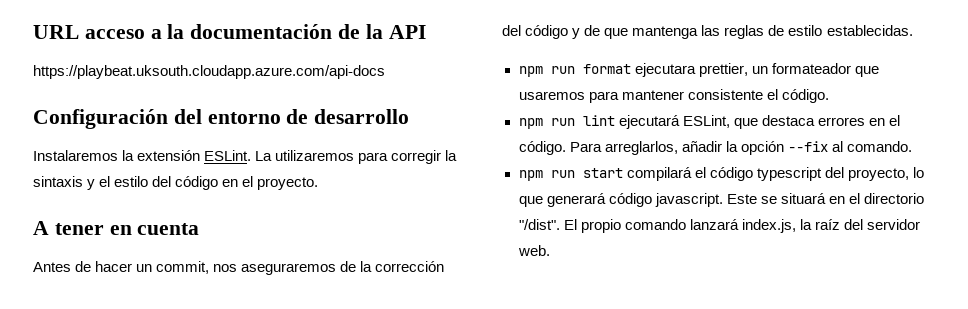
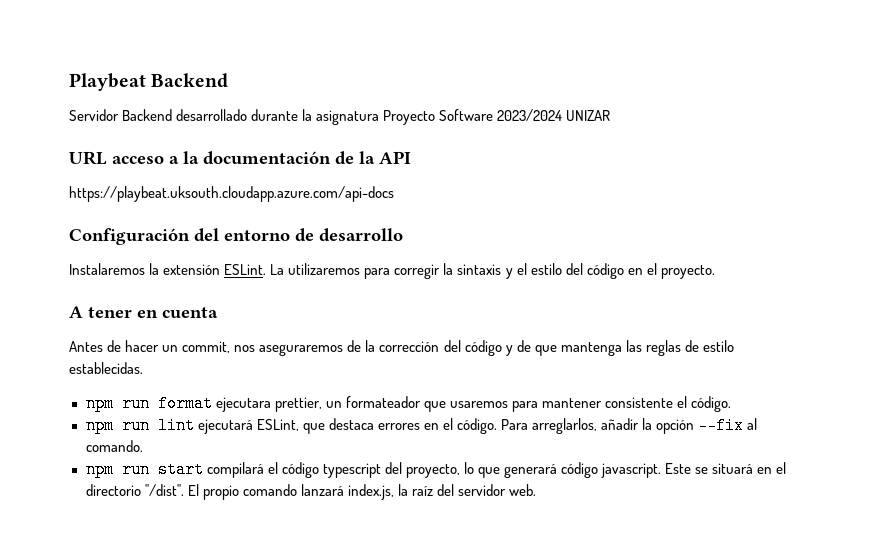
+ Playbeat Backend
+ Servidor Backend desarrollado durante la asignatura Proyecto Software 2023/2024 UNIZAR

